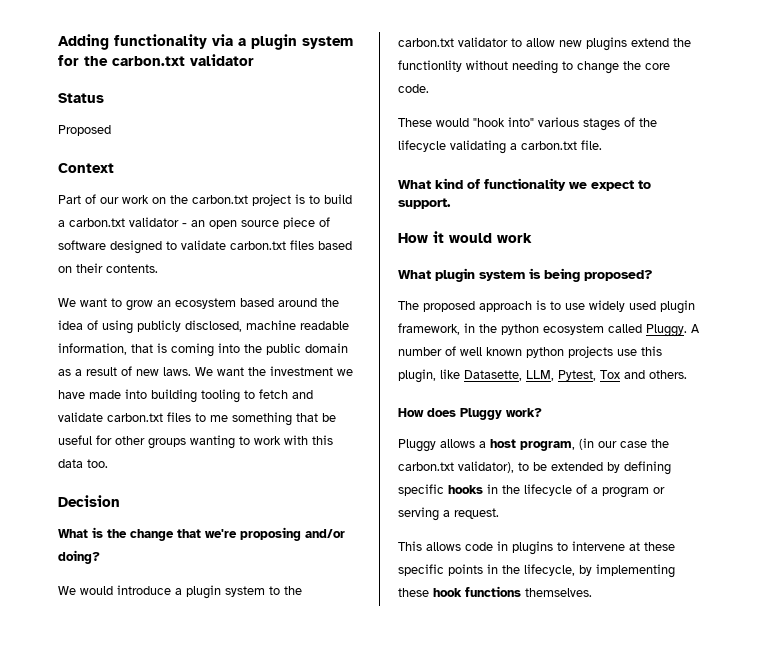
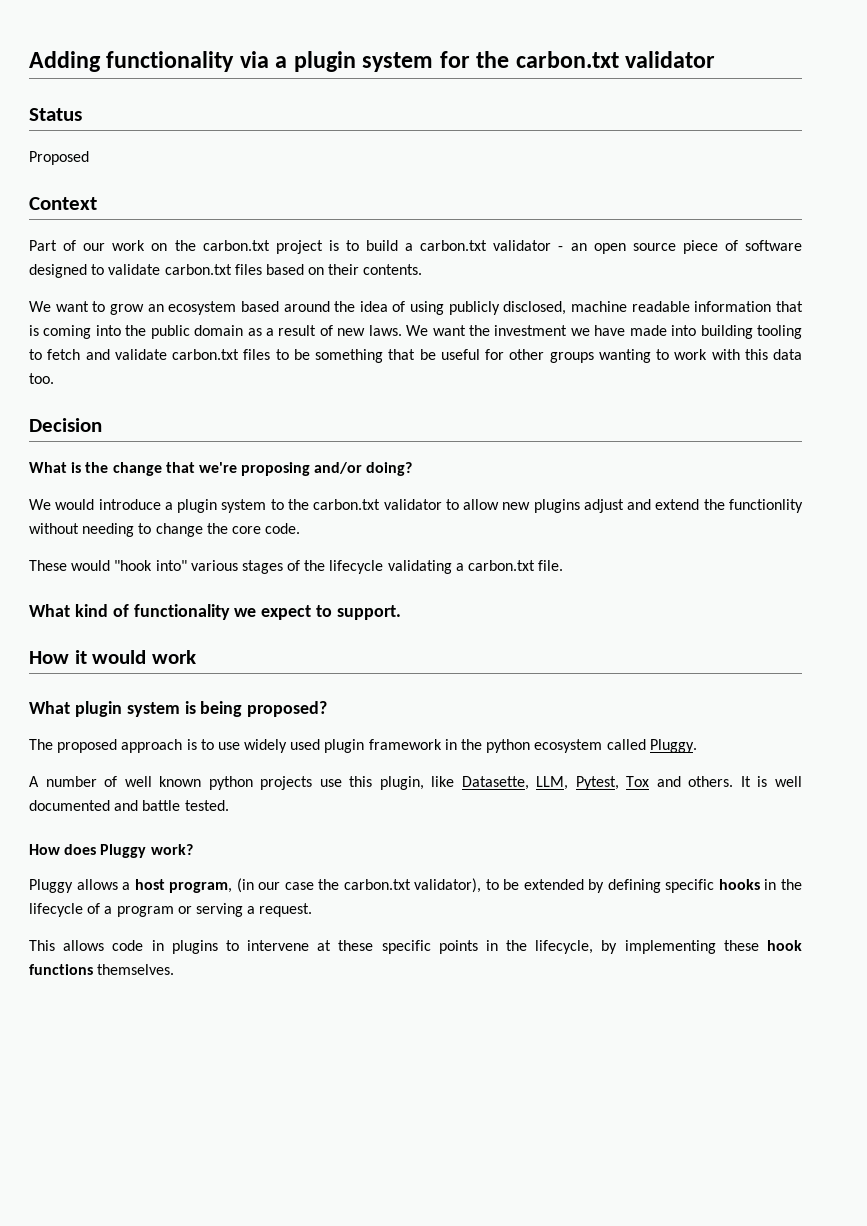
- We want to grow an ecosystem based around the idea of using publicly disclosed, machine readable information, that is coming into the public domain as a result of new laws.
+ We want to grow an ecosystem based around the idea of using publicly disclosed, machine readable information that is coming into the public domain as a result of new laws.
- We want the investment we have made into building tooling to fetch and validate carbon.txt files to me something that be useful for other groups wanting to work with this data too.
+ We want the investment we have made into building tooling to fetch and validate carbon.txt files to be something that be useful for other groups wanting to work with this data too.
- We would introduce a plugin system to the carbon.txt validator to allow new plugins extend the functionlity without needing to change the core code.
+ We would introduce a plugin system to the carbon.txt validator to allow new plugins adjust and extend the functionlity without needing to change the core code.
- The proposed approach is to use widely used plugin framework, in the python ecosystem called Pluggy. A number of well known python projects use this plugin, like Datasette, LLM, Pytest, Tox and others.
+ The proposed approach is to use widely used plugin framework in the python ecosystem called Pluggy.
+ A number of well known python projects use this plugin, like Datasette, LLM, Pytest, Tox and others. It is well documented and battle tested.

